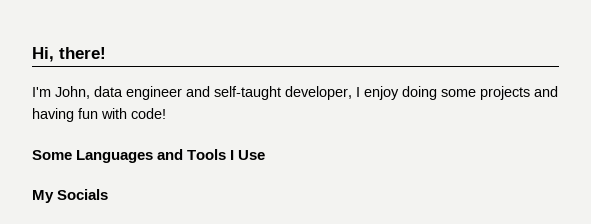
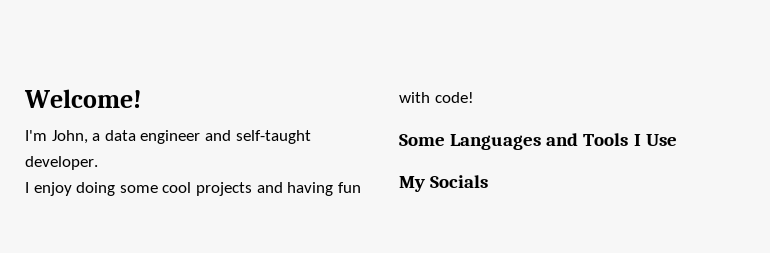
- Hi, there!
+ Welcome!
- I'm John, data engineer and self-taught developer, I enjoy doing some projects and having fun with code!
+ I'm John, a data engineer and self-taught developer.
+ I enjoy doing some cool projects and having fun with code!

